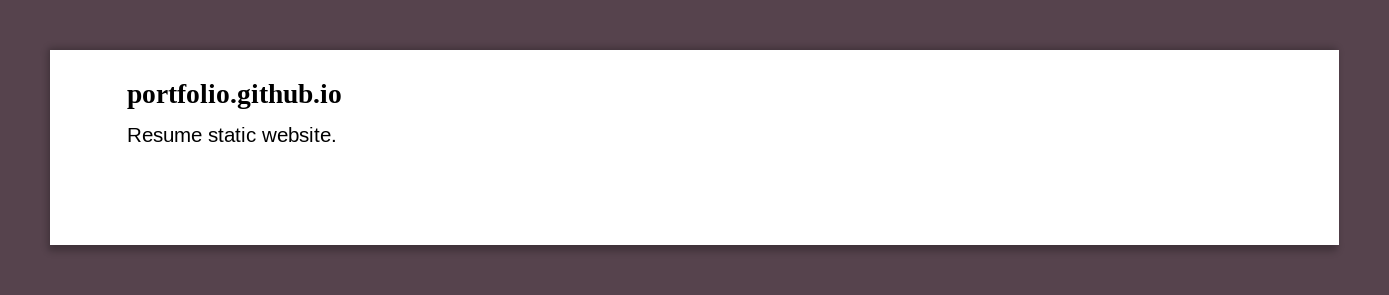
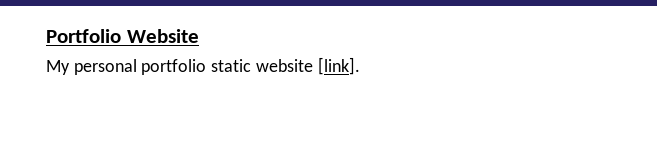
- portfolio.github.io
- Resume static website.
+ Portfolio Website
+ My personal portfolio static website [link].

